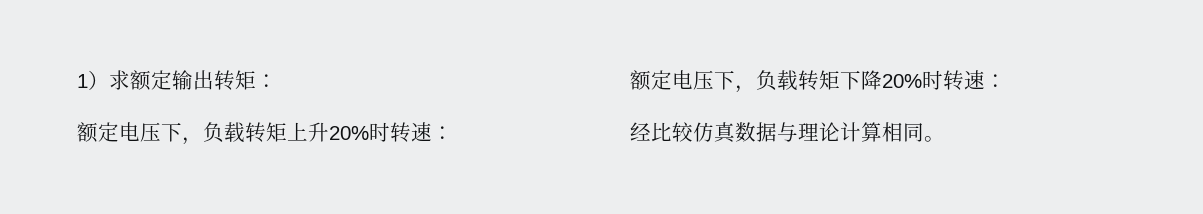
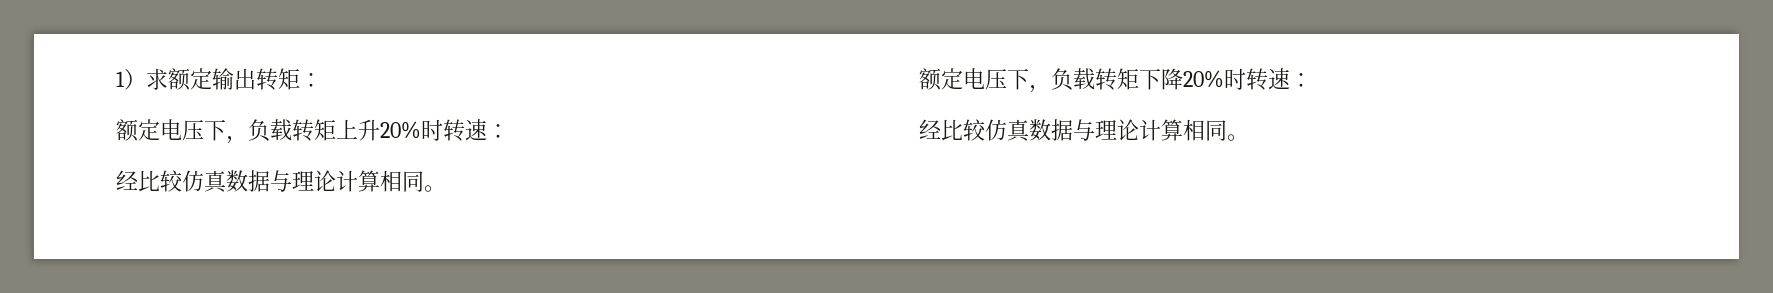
  额定电压下，负载转矩上升20%时转速：
+ 经比较仿真数据与理论计算相同。

